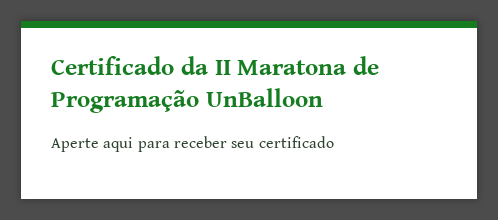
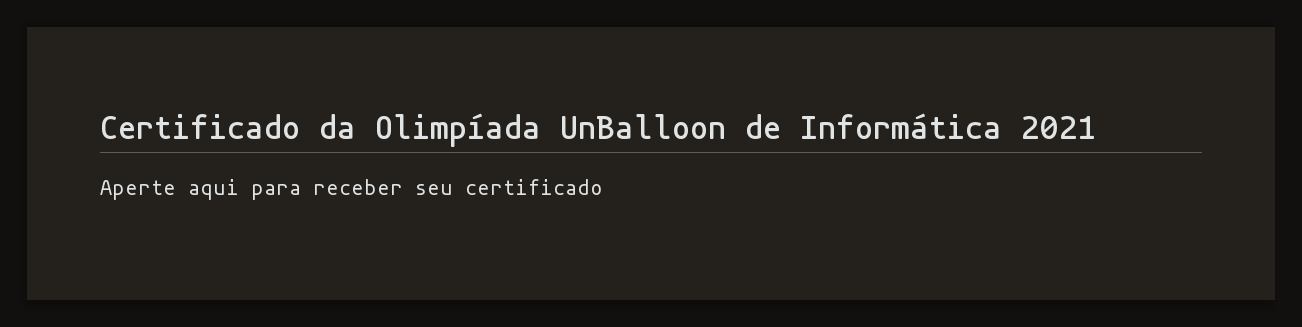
- Certificado da II Maratona de Programação UnBalloon
+ Certificado da Olimpíada UnBalloon de Informática 2021

